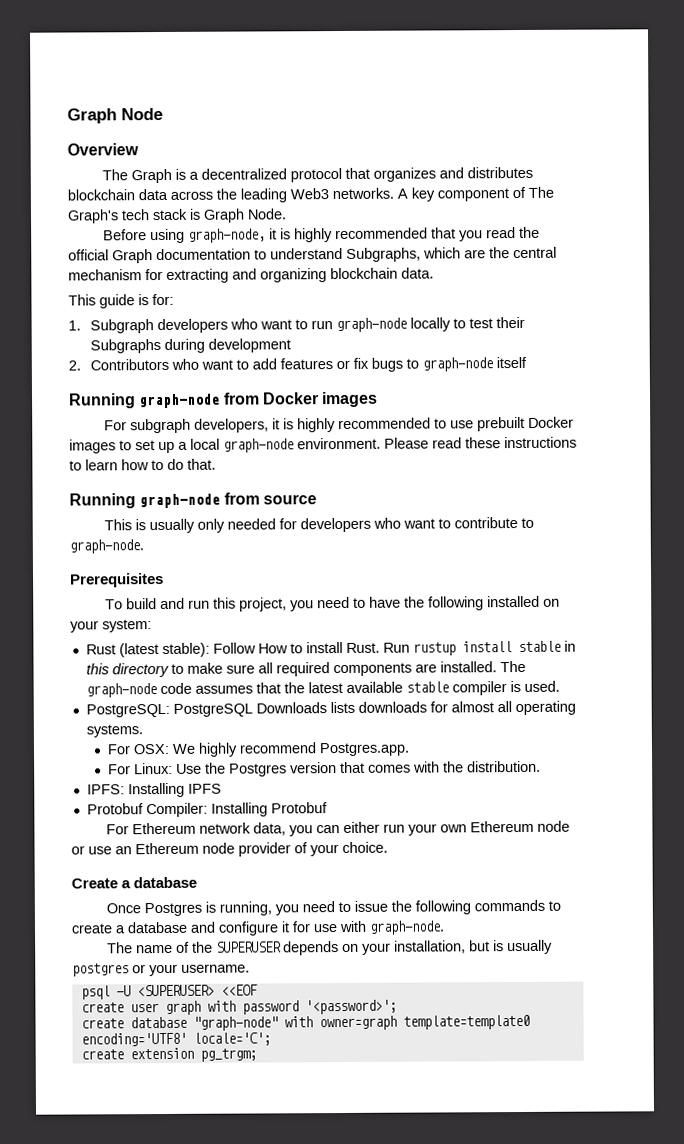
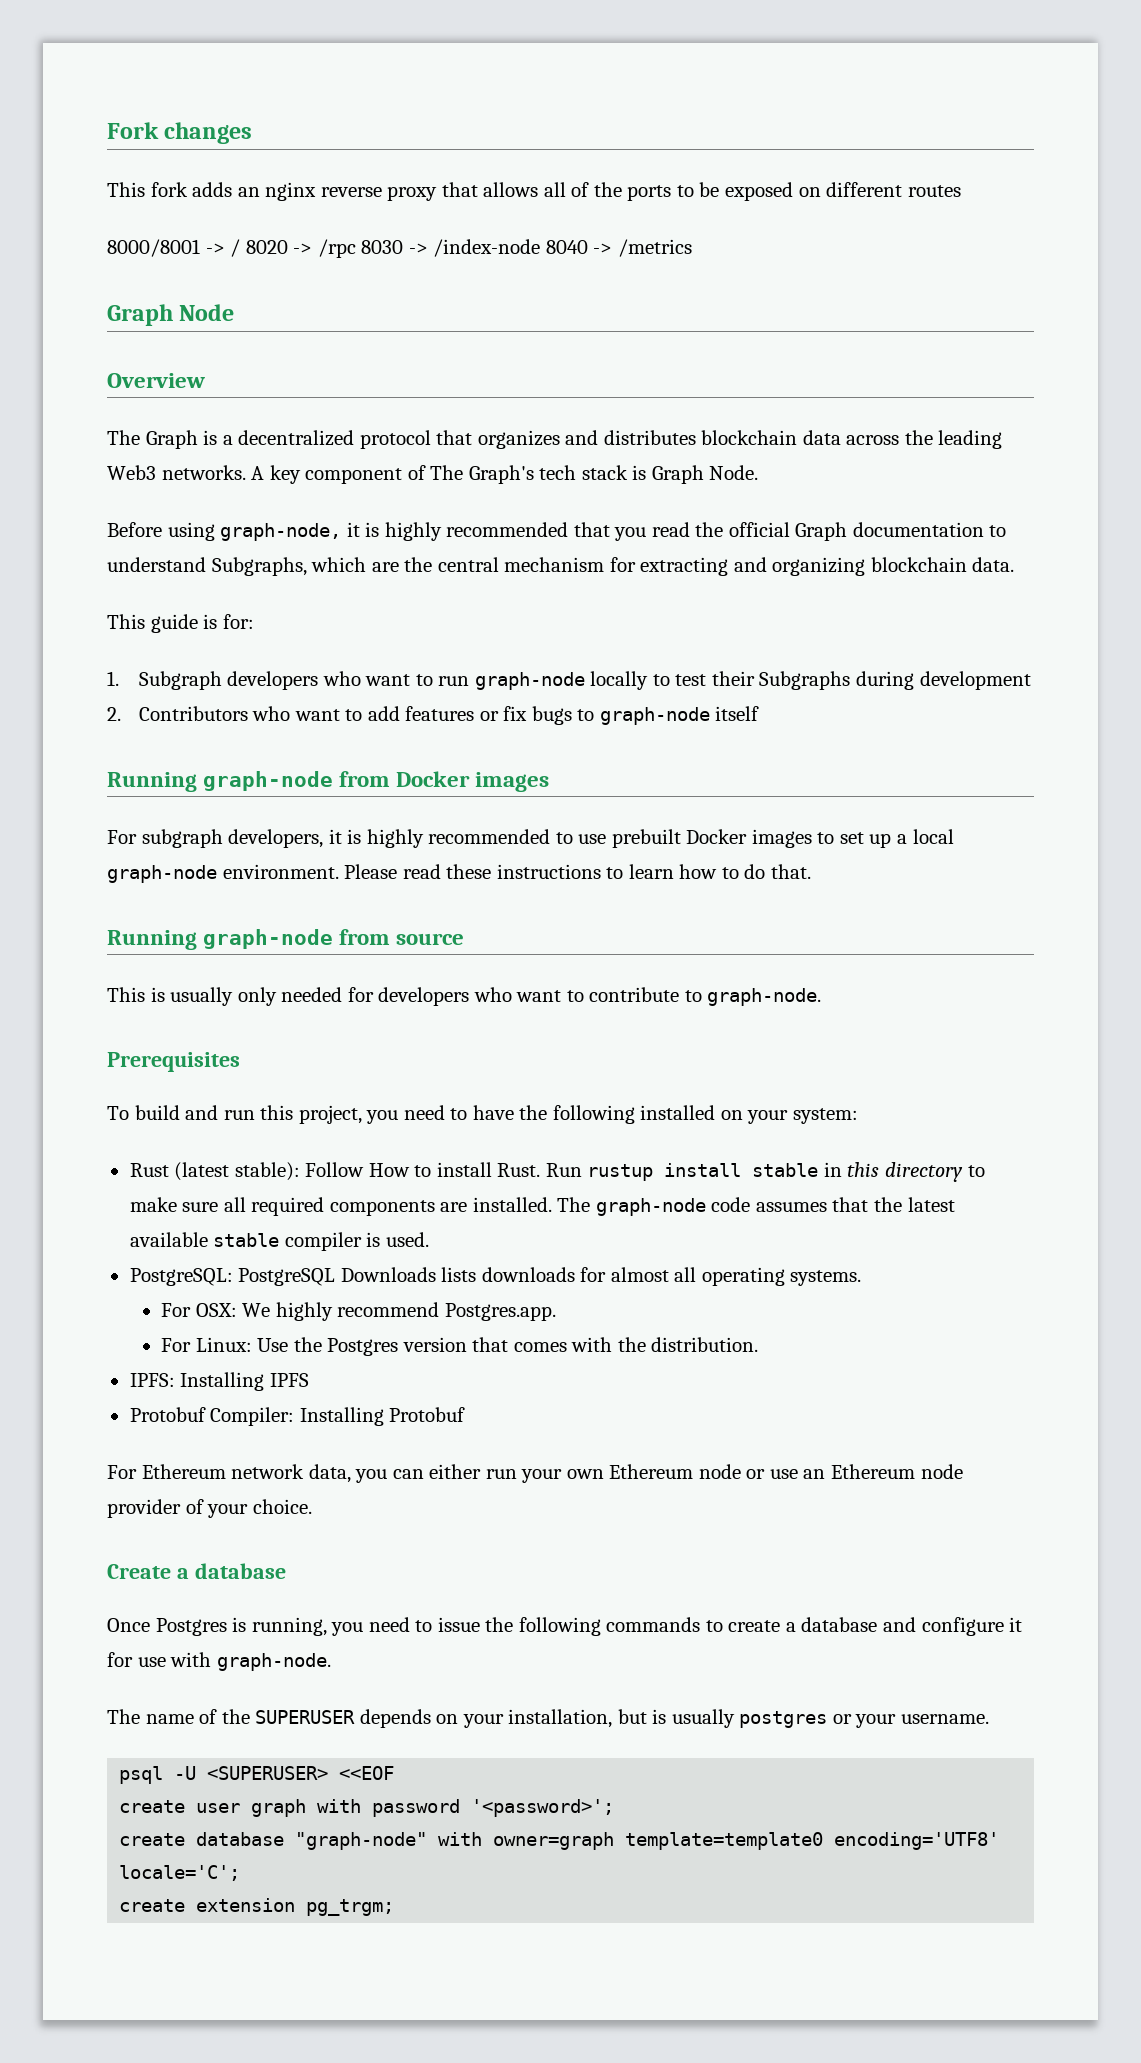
+ Fork changes
+ This fork adds an nginx reverse proxy that allows all of the ports to be exposed on different routes
+ 8000/8001 -> / 8020 -> /rpc 8030 -> /index-node 8040 -> /metrics

